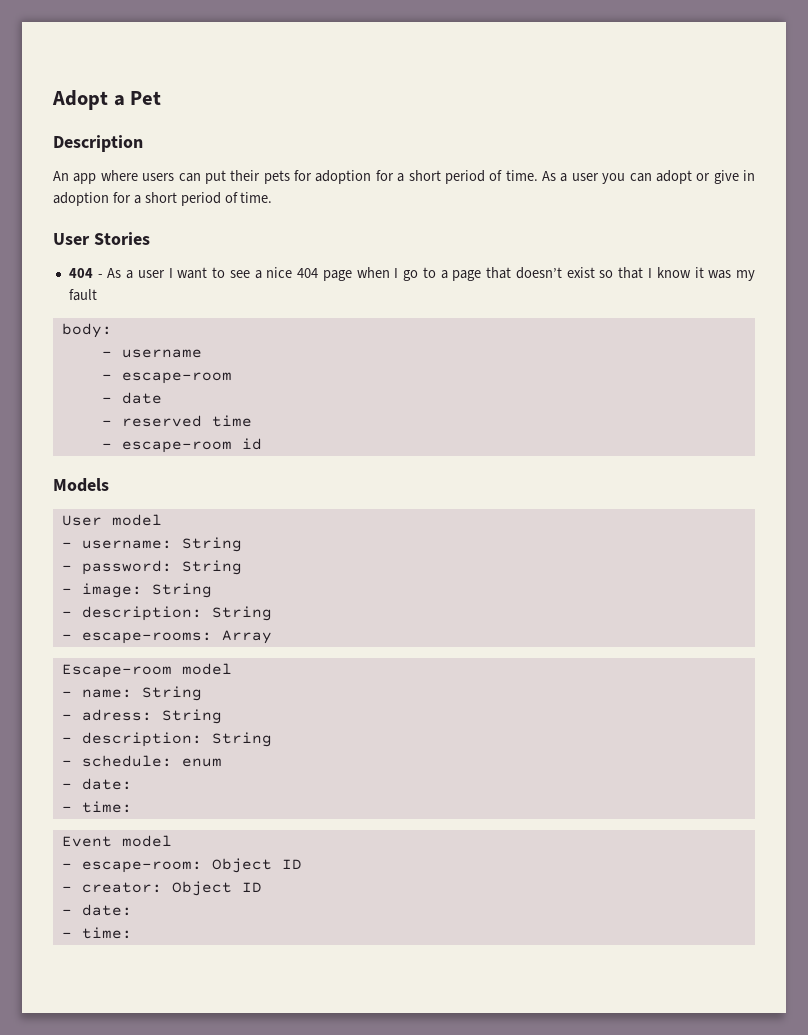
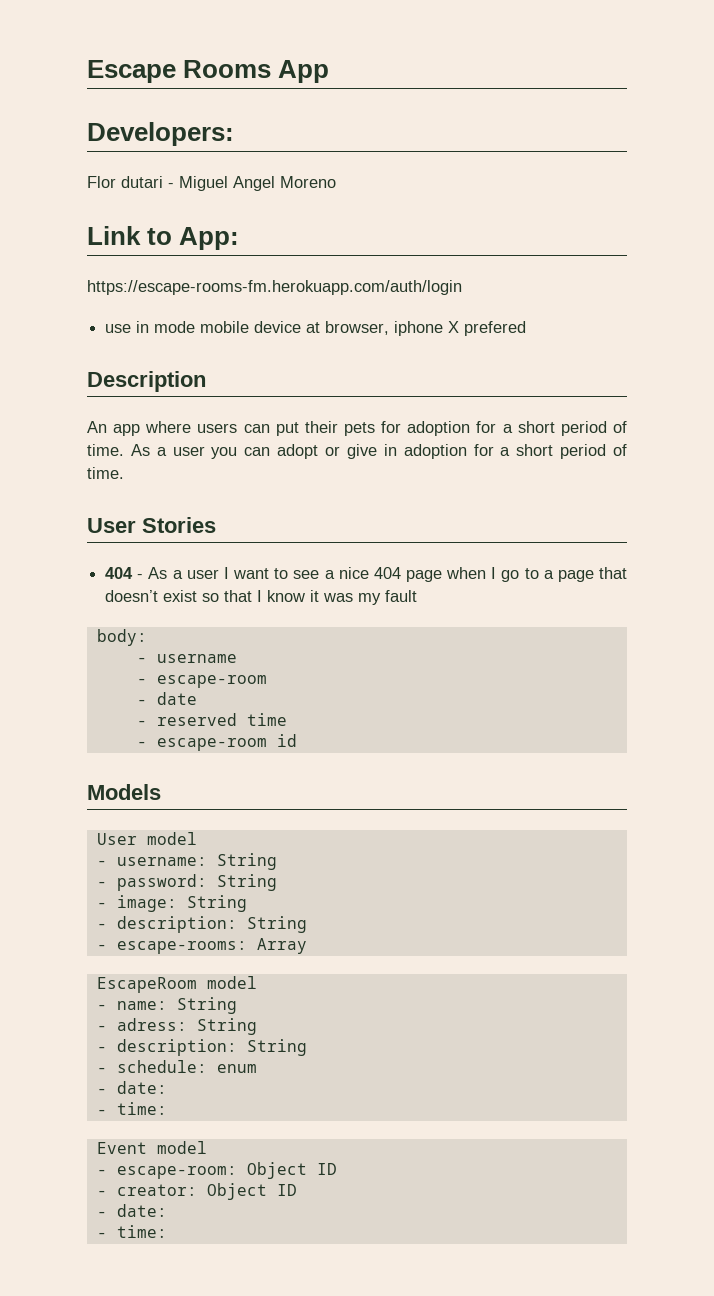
- Adopt a Pet
+ Escape Rooms App
+ Developers:
+ Flor dutari - Miguel Angel Moreno
+ Link to App:
+ https://escape-rooms-fm.herokuapp.com/auth/login
+ use in mode mobile device at browser, iphone X prefered
- Escape-room model
+ EscapeRoom model

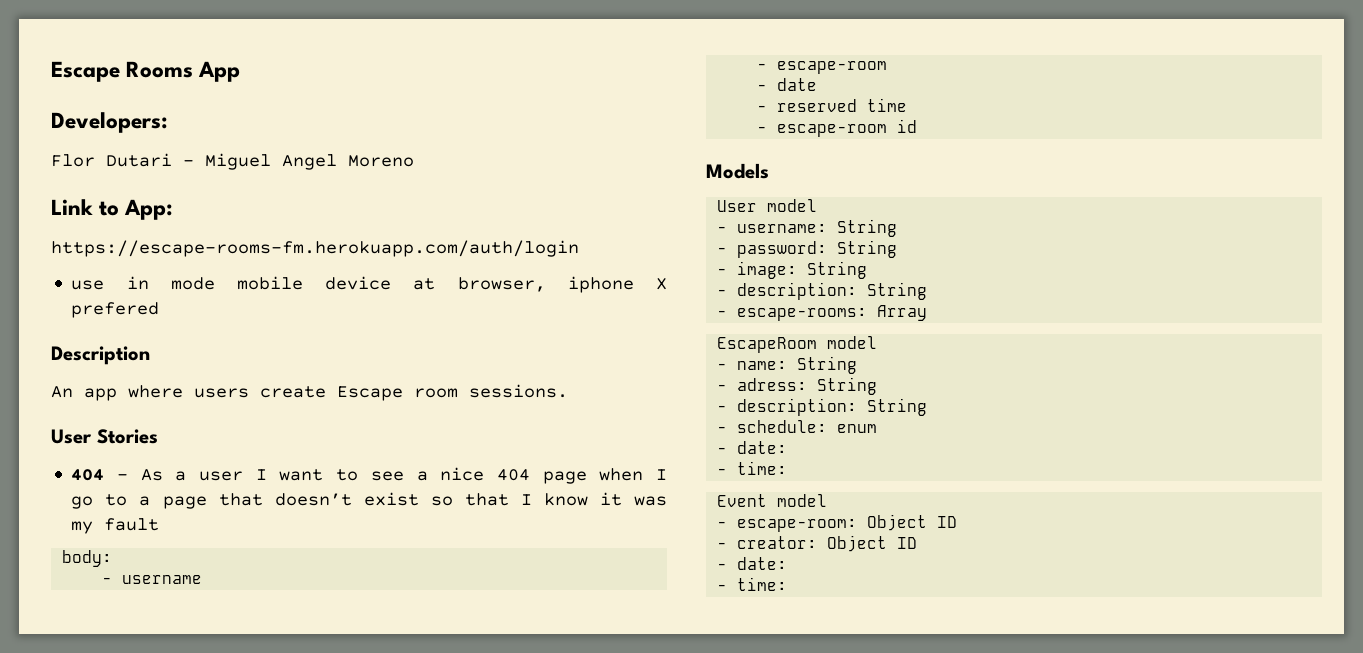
- Flor dutari - Miguel Angel Moreno
+ Flor Dutari - Miguel Angel Moreno
- An app where users can put their pets for adoption for a short period of time. As a user you can adopt or give in adoption for a short period of time.
+ An app where users create Escape room sessions.

